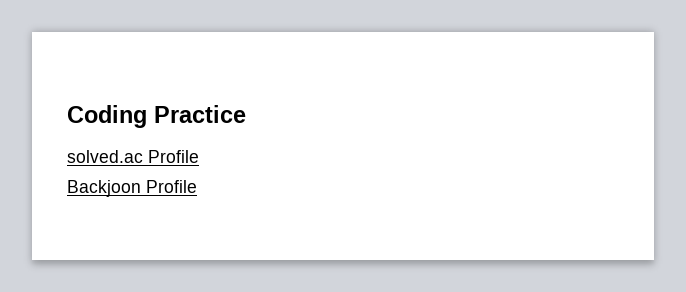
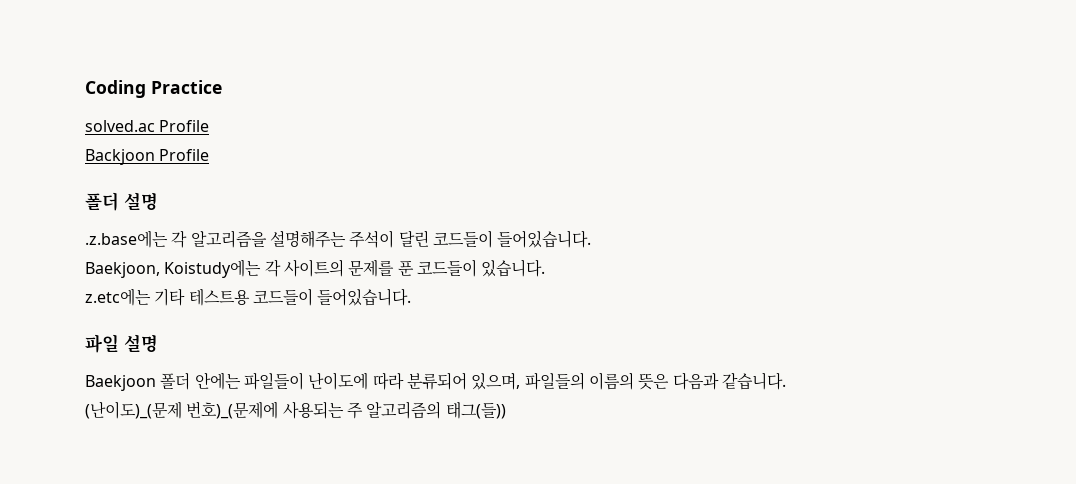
+ 폴더 설명
+ .z.base에는 각 알고리즘을 설명해주는 주석이 달린 코드들이 들어있습니다.
+ Baekjoon, Koistudy에는 각 사이트의 문제를 푼 코드들이 있습니다.
+ z.etc에는 기타 테스트용 코드들이 들어있습니다.
+ 파일 설명
+ Baekjoon 폴더 안에는 파일들이 난이도에 따라 분류되어 있으며, 파일들의 이름의 뜻은 다음과 같습니다.
+ (난이도)_(문제 번호)_(문제에 사용되는 주 알고리즘의 태그(들))

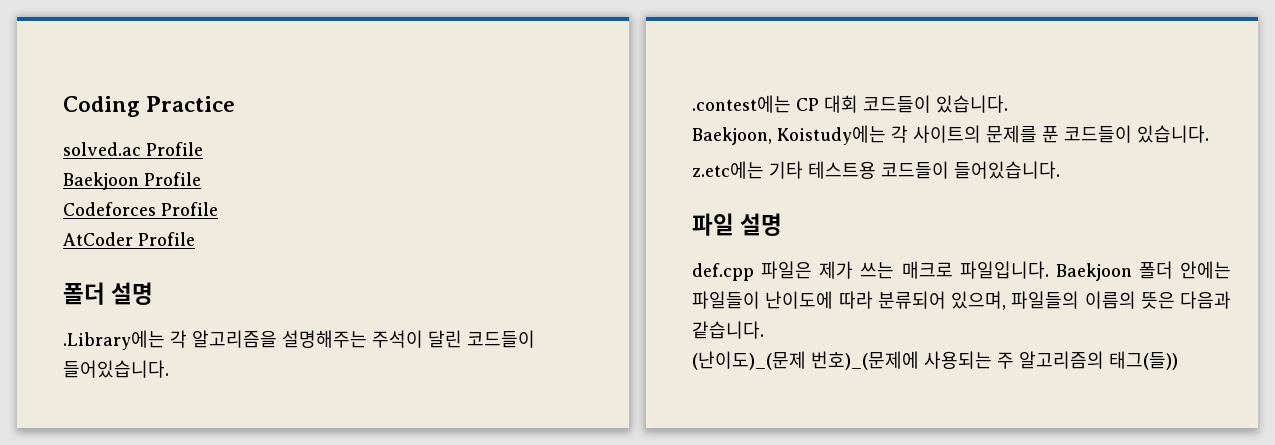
- Backjoon Profile
+ Baekjoon Profile
+ Codeforces Profile
+ AtCoder Profile
- .z.base에는 각 알고리즘을 설명해주는 주석이 달린 코드들이 들어있습니다.
+ .Library에는 각 알고리즘을 설명해주는 주석이 달린 코드들이 들어있습니다.
+ .contest에는 CP 대회 코드들이 있습니다.
+ def.cpp 파일은 제가 쓰는 매크로 파일입니다.

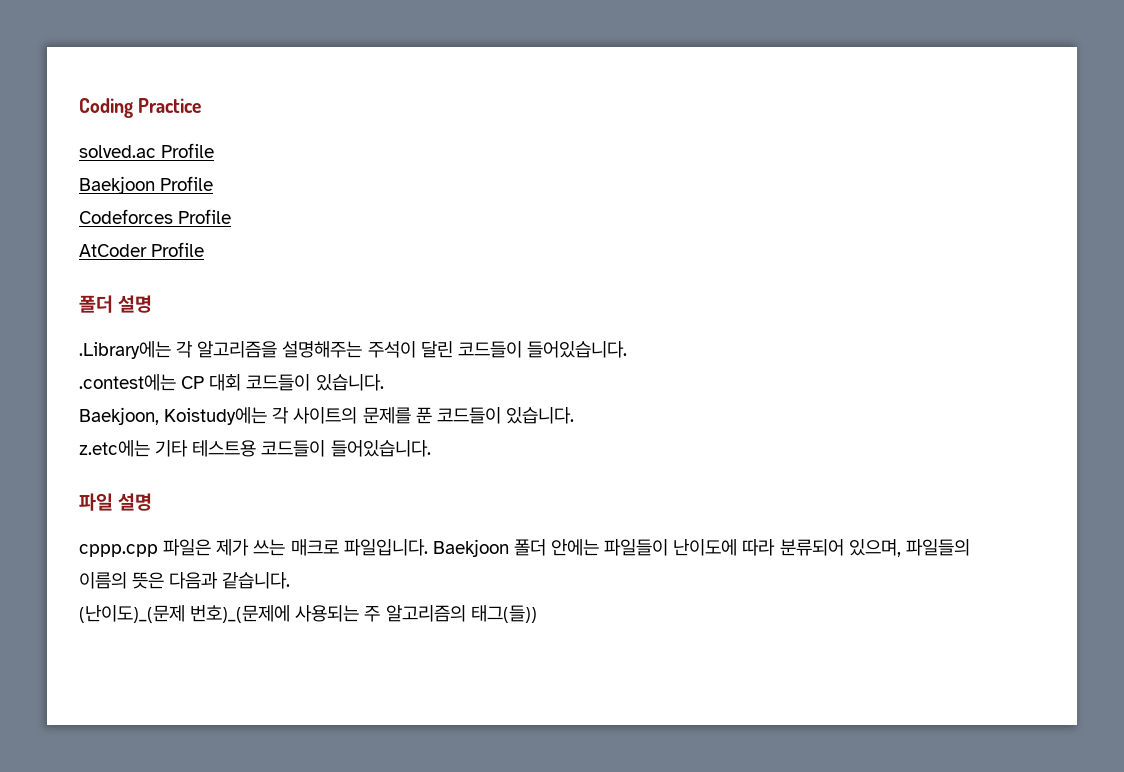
- def.cpp 파일은 제가 쓰는 매크로 파일입니다.
+ cppp.cpp 파일은 제가 쓰는 매크로 파일입니다.

